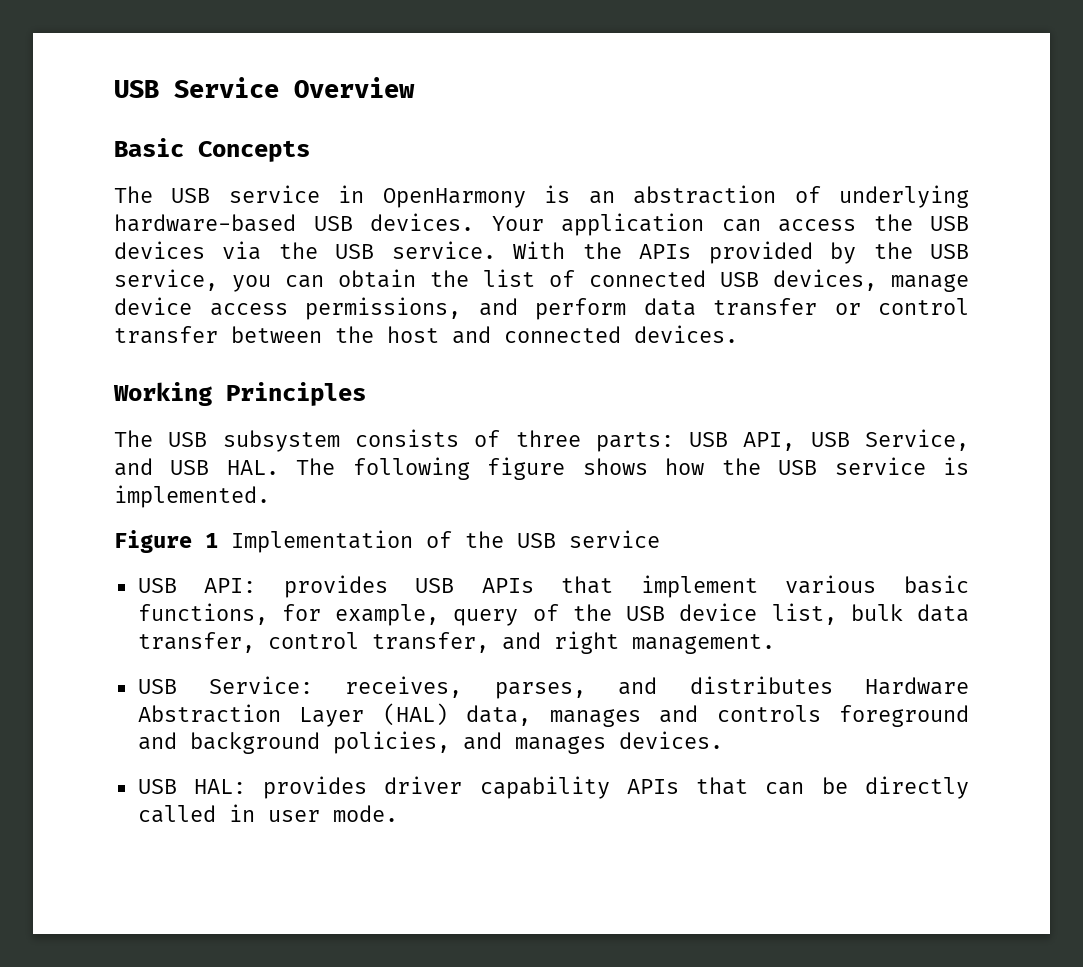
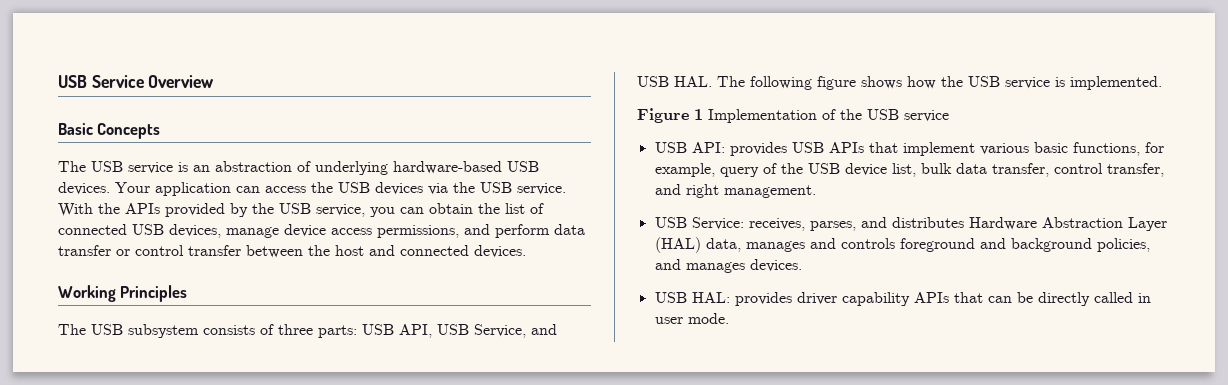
- The USB service in OpenHarmony is an abstraction of underlying hardware-based USB devices.
+ The USB service is an abstraction of underlying hardware-based USB devices.

